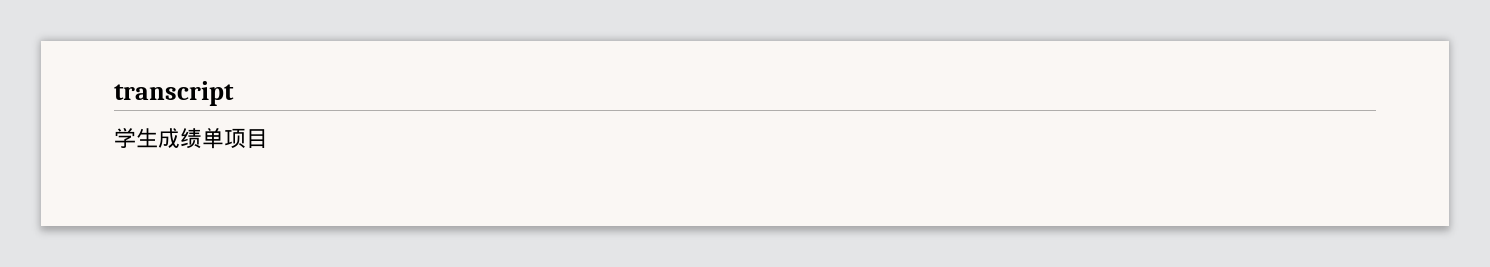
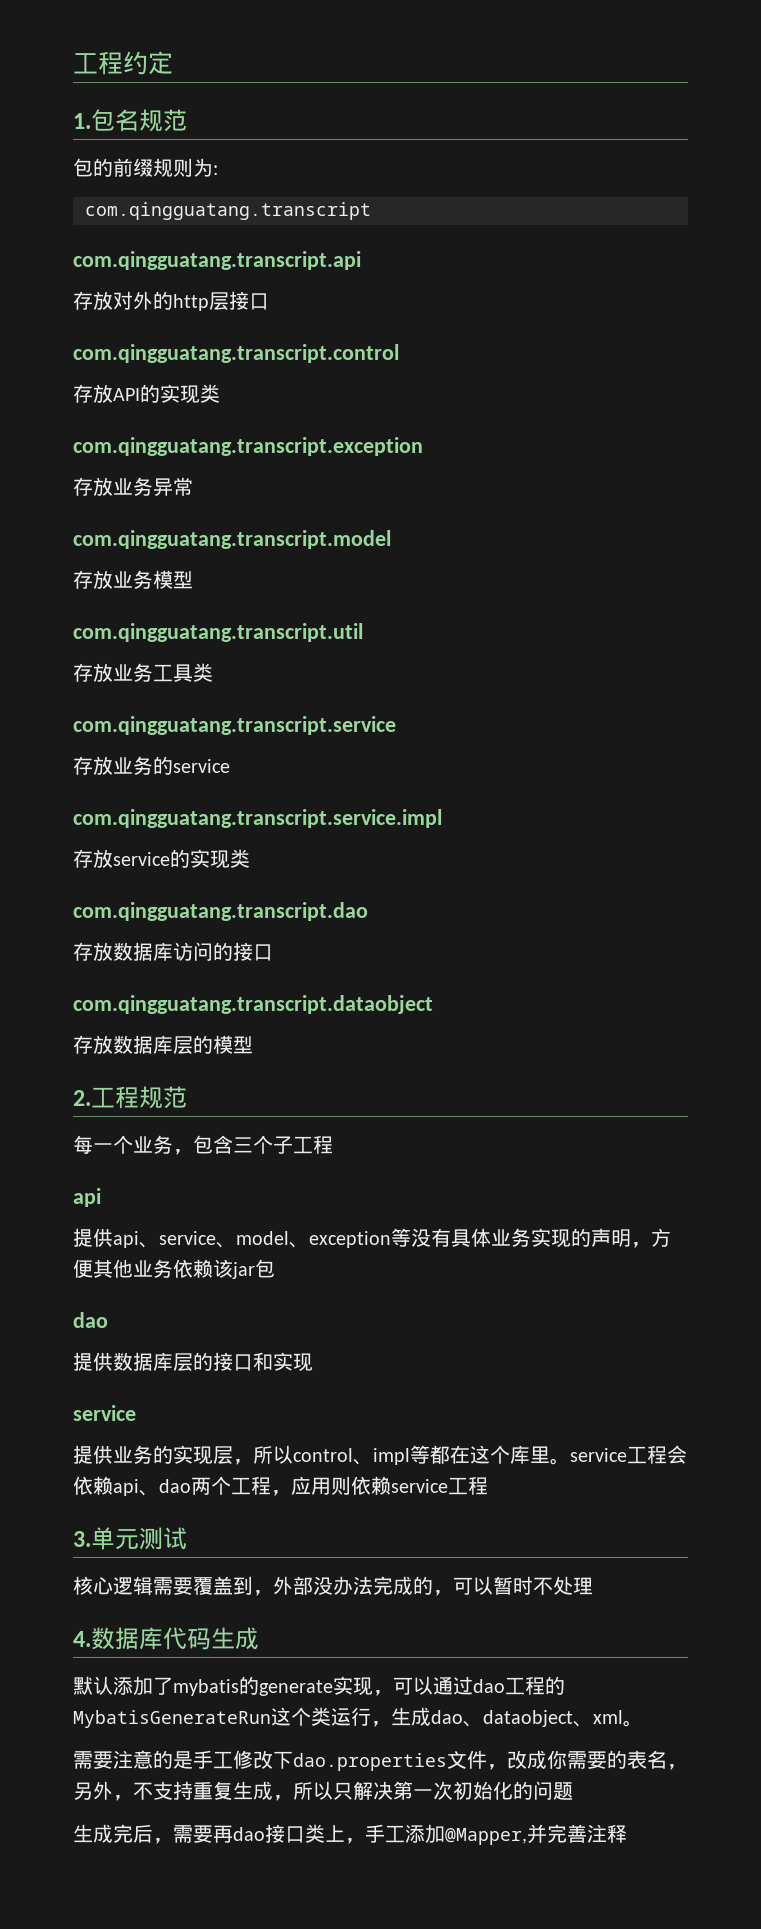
- transcript
- 学生成绩单项目
+ 工程约定
+ 1.包名规范
+ 包的前缀规则为:
+ com.qingguatang.transcript
+ com.qingguatang.transcript.api
+ 存放对外的http层接口
+ com.qingguatang.transcript.control
+ 存放API的实现类
+ com.qingguatang.transcript.exception
+ 存放业务异常
+ com.qingguatang.transcript.model
+ 存放业务模型
+ com.qingguatang.transcript.util
+ 存放业务工具类
+ com.qingguatang.transcript.service
+ 存放业务的service
+ com.qingguatang.transcript.service.impl
+ 存放service的实现类
+ com.qingguatang.transcript.dao
+ 存放数据库访问的接口
+ com.qingguatang.transcript.dataobject
+ 存放数据库层的模型
+ 2.工程规范
+ 每一个业务，包含三个子工程
+ api
+ 提供api、service、model、exception等没有具体业务实现的声明，方便其他业务依赖该jar包
+ dao
+ 提供数据库层的接口和实现
+ service
+ 提供业务的实现层，所以control、impl等都在这个库里。service工程会依赖api、dao两个工程，应用则依赖service工程
+ 3.单元测试
+ 核心逻辑需要覆盖到，外部没办法完成的，可以暂时不处理
+ 4.数据库代码生成
+ 默认添加了mybatis的generate实现，可以通过dao工程的MybatisGenerateRun这个类运行，生成dao、dataobject、xml。
+ 需要注意的是手工修改下dao.properties文件，改成你需要的表名，另外，不支持重复生成，所以只解决第一次初始化的问题
+ 生成完后，需要再dao接口类上，手工添加@Mapper,并完善注释

